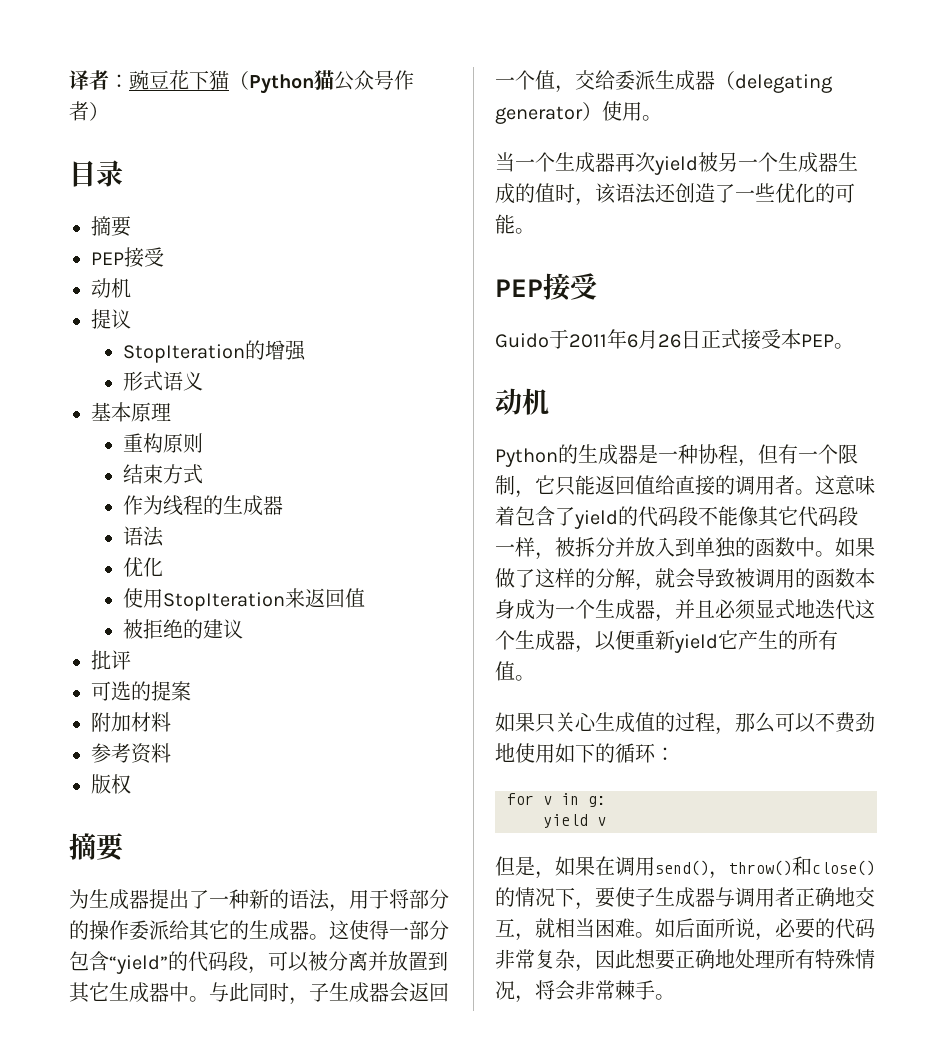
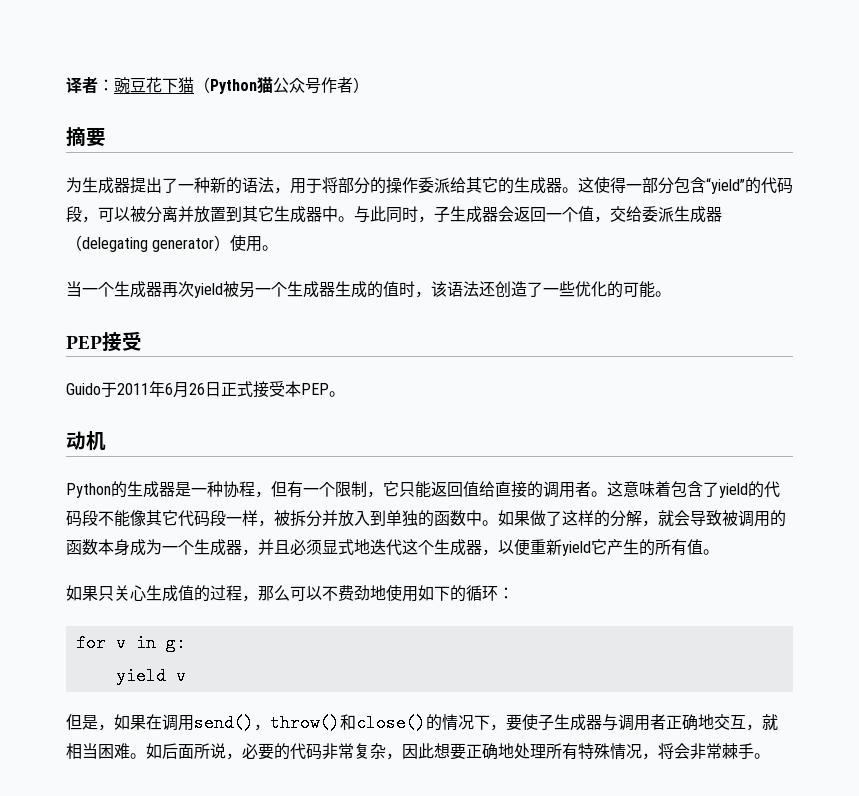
- 目录
- 摘要
- PEP接受
- 动机
- 提议
- StopIteration的增强
- 形式语义
- 基本原理
- 重构原则
- 结束方式
- 作为线程的生成器
- 语法
- 优化
- 使用StopIteration来返回值
- 被拒绝的建议
- 批评
- 可选的提案
- 附加材料
- 参考资料
- 版权

